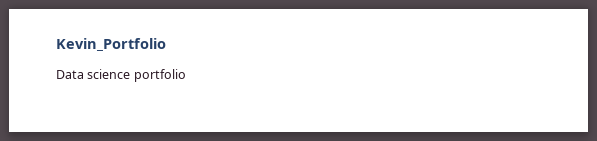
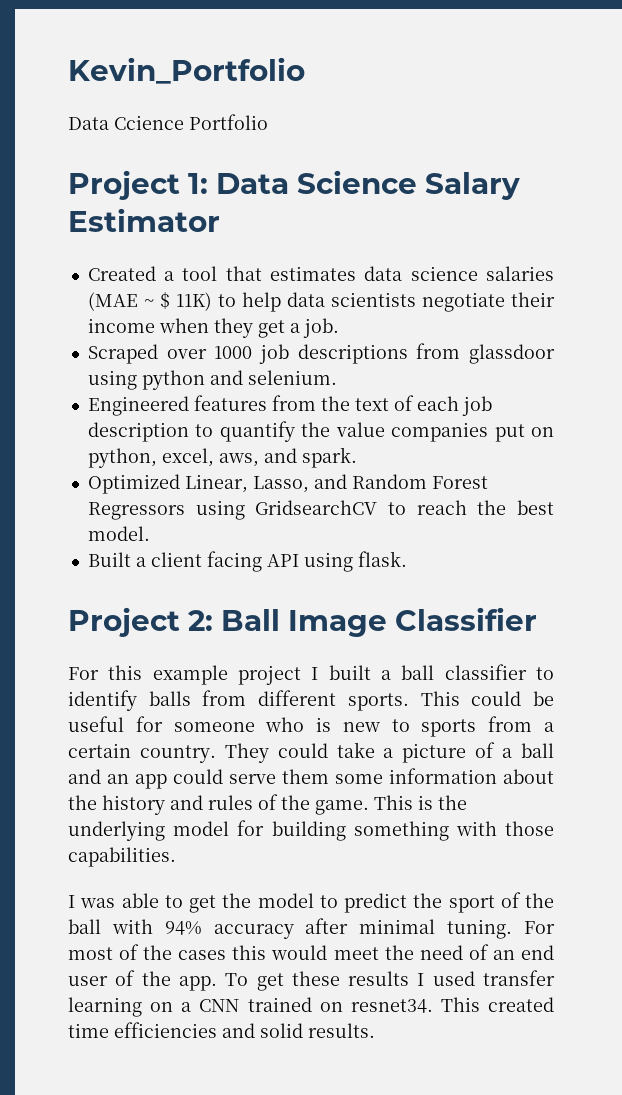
- Data science portfolio
+ Data Ccience Portfolio
+ Project 1: Data Science Salary Estimator
+ Created a tool that estimates data science salaries (MAE ~ $ 11K) to help data scientists negotiate their income when they get a job.
+ Scraped over 1000 job descriptions from glassdoor using python and selenium.
+ Engineered features from the text of each job description to quantify the value companies put on python, excel, aws, and spark.
+ Optimized Linear, Lasso, and Random Forest Regressors using GridsearchCV to reach the best model.
+ Built a client facing API using flask.
+ Project 2: Ball Image Classifier
+ For this example project I built a ball classifier to identify balls from different sports. This could be useful for someone who is new to sports from a certain country. They could take a picture of a ball and an app could serve them some information about the history and rules of the game. This is the underlying model for building something with those capabilities.
+ I was able to get the model to predict the sport of the ball with 94% accuracy after minimal tuning. For most of the cases this would meet the need of an end user of the app. To get these results I used transfer learning on a CNN trained on resnet34. This created time efficiencies and solid results.

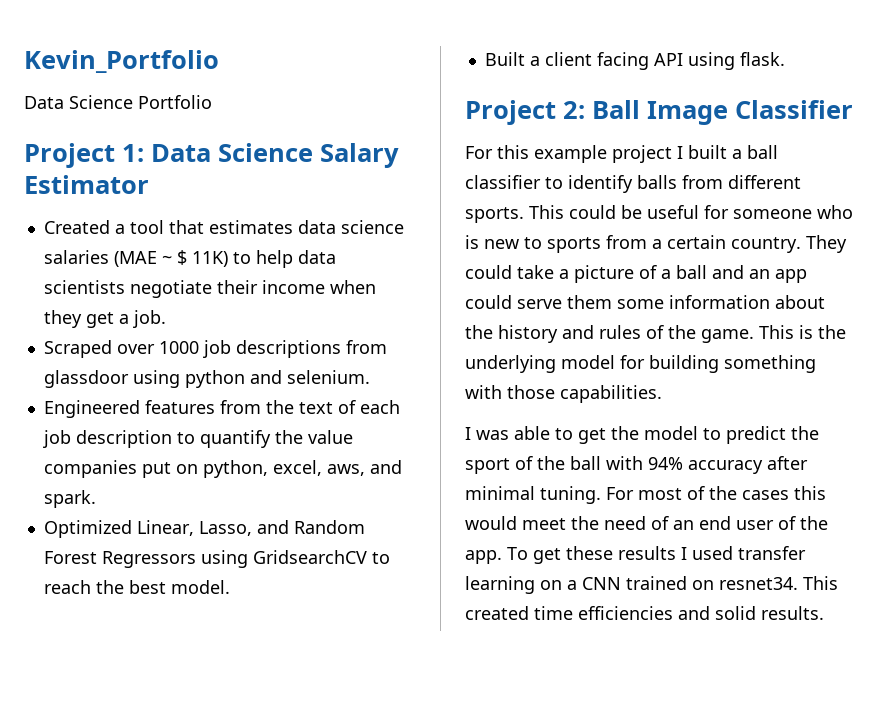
- Data Ccience Portfolio
+ Data Science Portfolio

